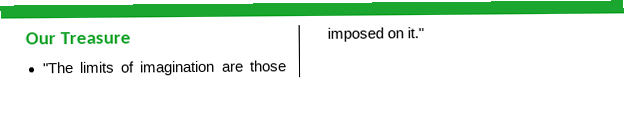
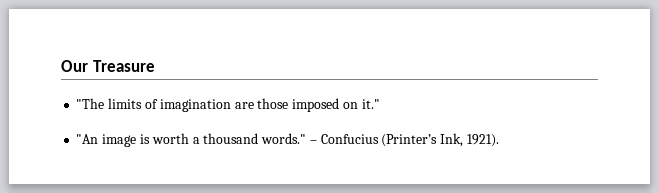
+ "An image is worth a thousand words." – Confucius (Printer’s Ink, 1921).

